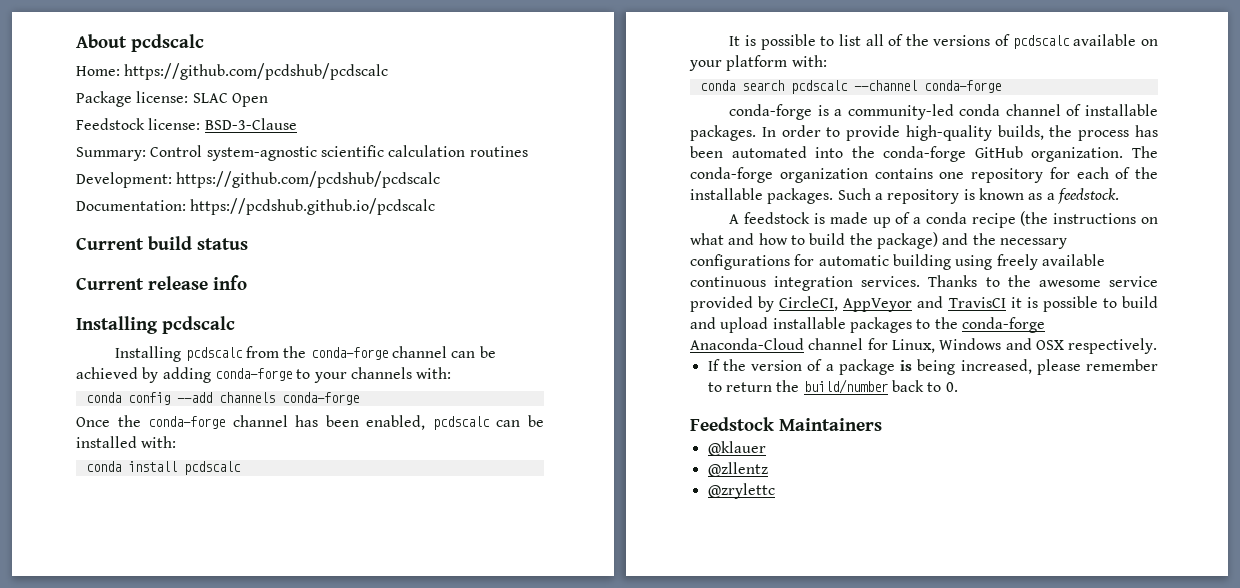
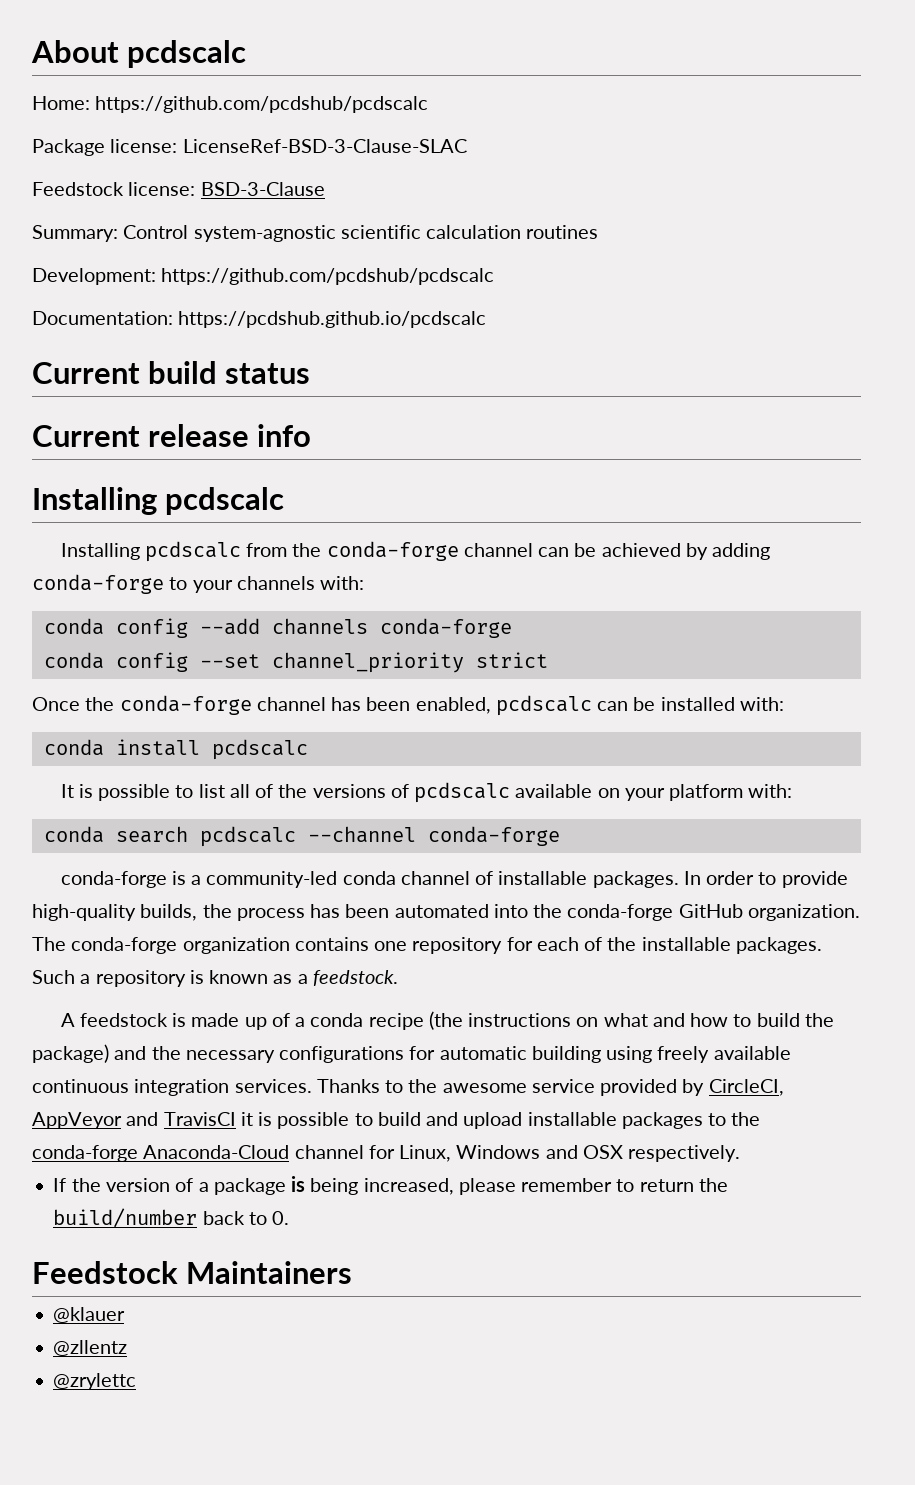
- Package license: SLAC Open
+ Package license: LicenseRef-BSD-3-Clause-SLAC
+ conda config --set channel_priority strict

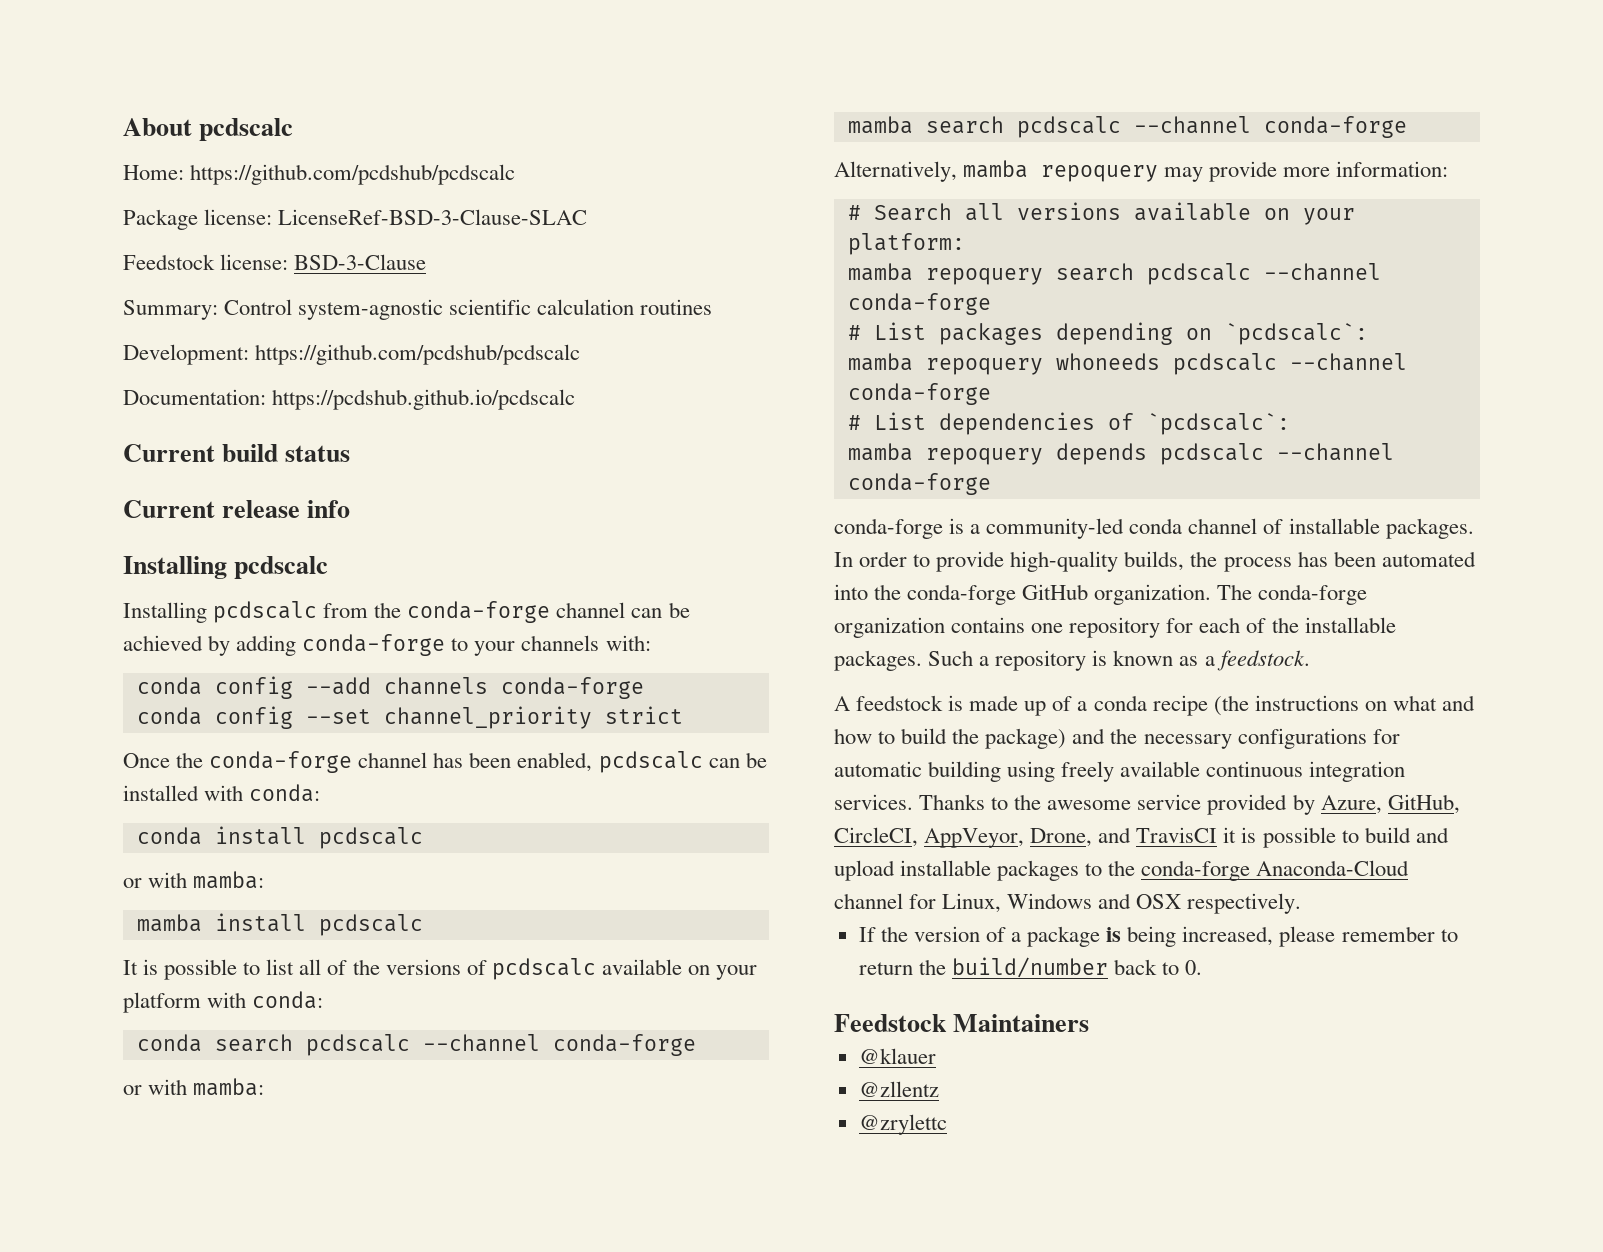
- Once the conda-forge channel has been enabled, pcdscalc can be installed with:
+ Once the conda-forge channel has been enabled, pcdscalc can be installed with conda:
  conda install pcdscalc
+ or with mamba:
+ mamba install pcdscalc
- It is possible to list all of the versions of pcdscalc available on your platform with:
+ It is possible to list all of the versions of pcdscalc available on your platform with conda:
  conda search pcdscalc --channel conda-forge
+ or with mamba:
+ mamba search pcdscalc --channel conda-forge
+ Alternatively, mamba repoquery may provide more information:
+ # Search all versions available on your platform:
+ mamba repoquery search pcdscalc --channel conda-forge
+ # List packages depending on `pcdscalc`:
+ mamba repoquery whoneeds pcdscalc --channel conda-forge
+ # List dependencies of `pcdscalc`:
+ mamba repoquery depends pcdscalc --channel conda-forge
- Thanks to the awesome service provided by CircleCI, AppVeyor and TravisCI it is possible to build and upload installable packages to the conda-forge Anaconda-Cloud channel for Linux, Windows and OSX respectively.
+ Thanks to the awesome service provided by Azure, GitHub, CircleCI, AppVeyor, Drone, and TravisCI it is possible to build and upload installable packages to the conda-forge Anaconda-Cloud channel for Linux, Windows and OSX respectively.

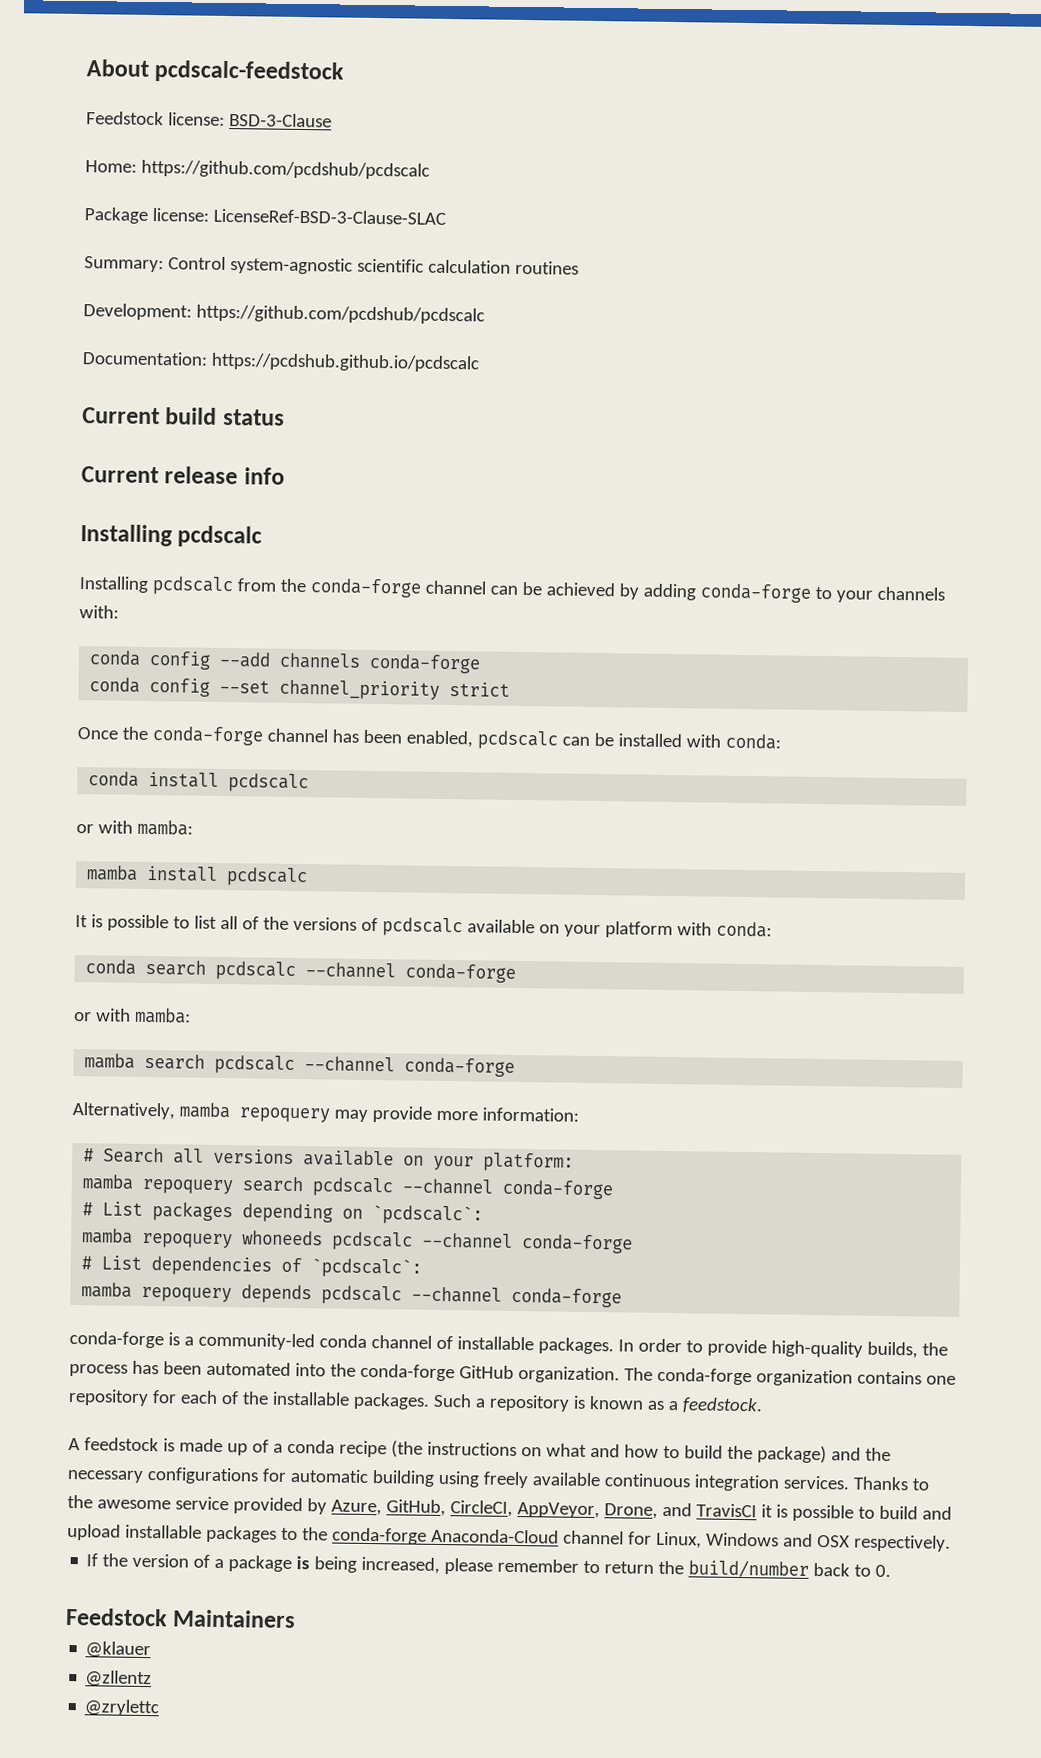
- About pcdscalc
+ About pcdscalc-feedstock
+ Feedstock license: BSD-3-Clause
- Feedstock license: BSD-3-Clause

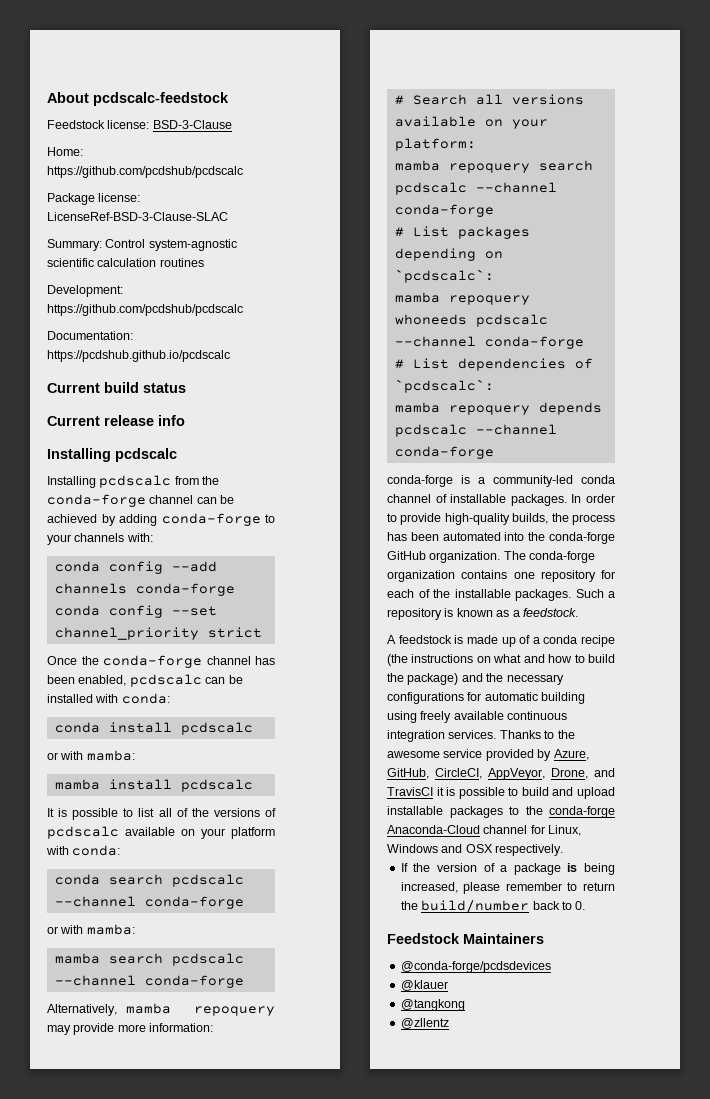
+ @conda-forge/pcdsdevices
+ @tangkong
- @zrylettc

